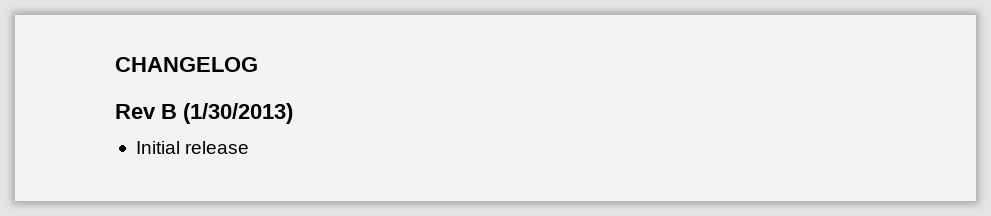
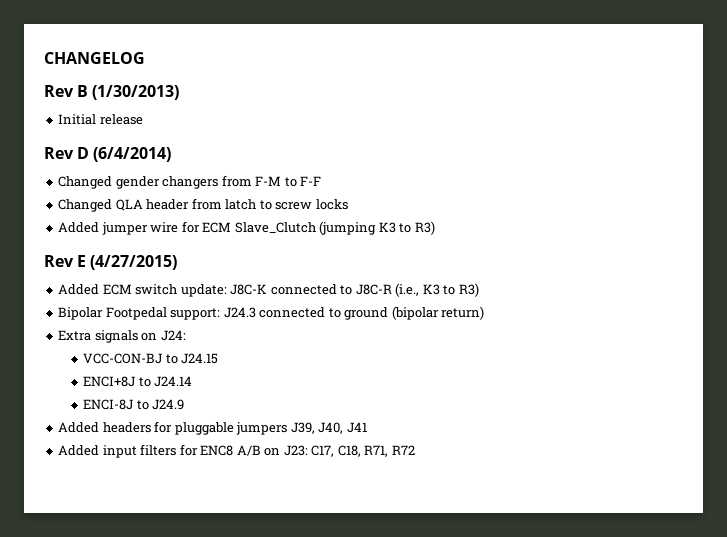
+ Rev D (6/4/2014)
+ Changed gender changers from F-M to F-F
+ Changed QLA header from latch to screw locks
+ Added jumper wire for ECM Slave_Clutch (jumping K3 to R3)
+ Rev E (4/27/2015)
+ Added ECM switch update: J8C-K connected to J8C-R (i.e., K3 to R3)
+ Bipolar Footpedal support: J24.3 connected to ground (bipolar return)
+ Extra signals on J24:
+ VCC-CON-BJ to J24.15
+ ENCI+8J to J24.14
+ ENCI-8J to J24.9
+ Added headers for pluggable jumpers J39, J40, J41
+ Added input filters for ENC8 A/B on J23: C17, C18, R71, R72

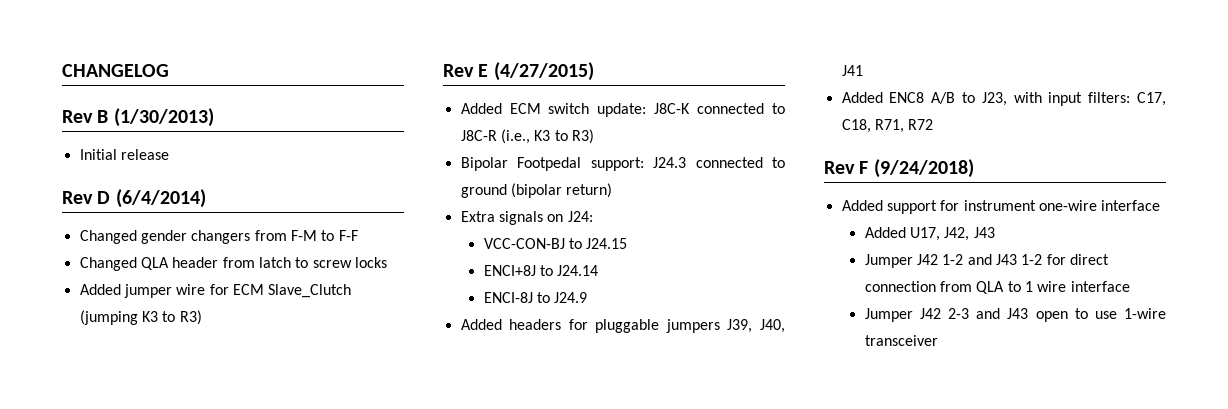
- Added input filters for ENC8 A/B on J23: C17, C18, R71, R72
+ Added ENC8 A/B to J23, with input filters: C17, C18, R71, R72
+ Rev F (9/24/2018)
+ Added support for instrument one-wire interface
+ Added U17, J42, J43
+ Jumper J42 1-2 and J43 1-2 for direct connection from QLA to 1 wire interface
+ Jumper J42 2-3 and J43 open to use 1-wire transceiver

